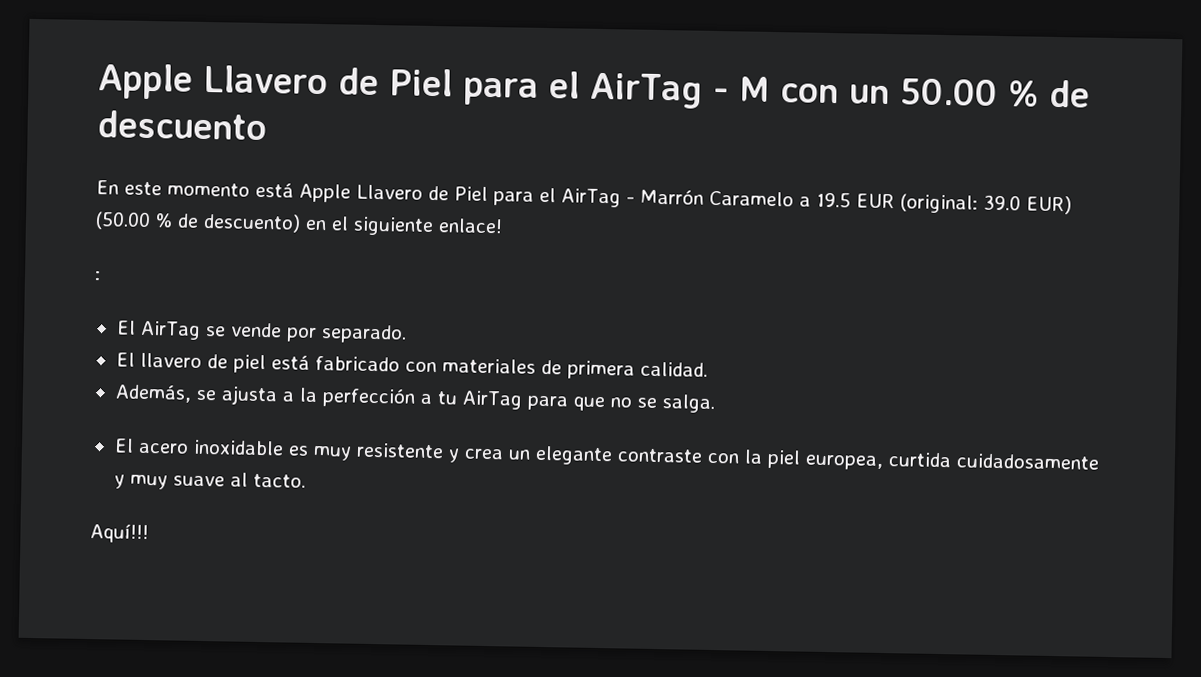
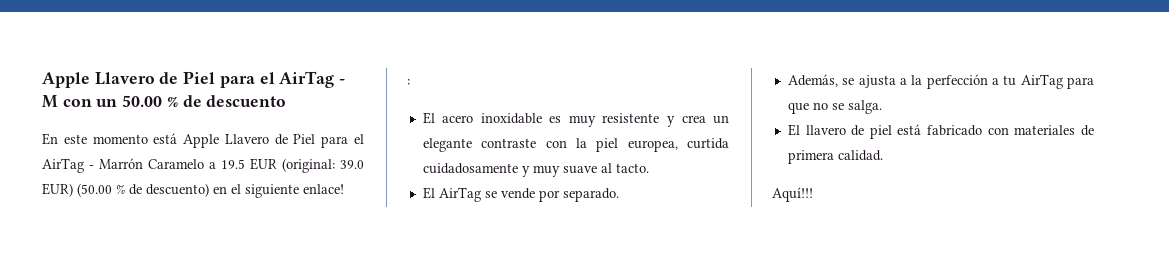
- El AirTag se vende por separado.
- El llavero de piel está fabricado con materiales de primera calidad.
- Además, se ajusta a la perfección a tu AirTag para que no se salga.
+ El AirTag se vende por separado.
+ Además, se ajusta a la perfección a tu AirTag para que no se salga.
+ El llavero de piel está fabricado con materiales de primera calidad.

